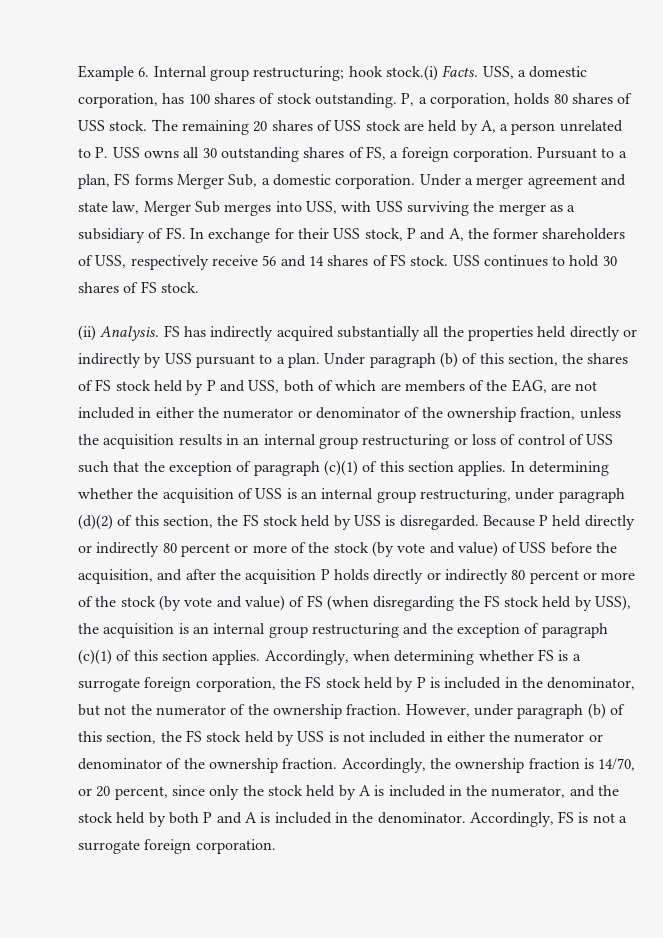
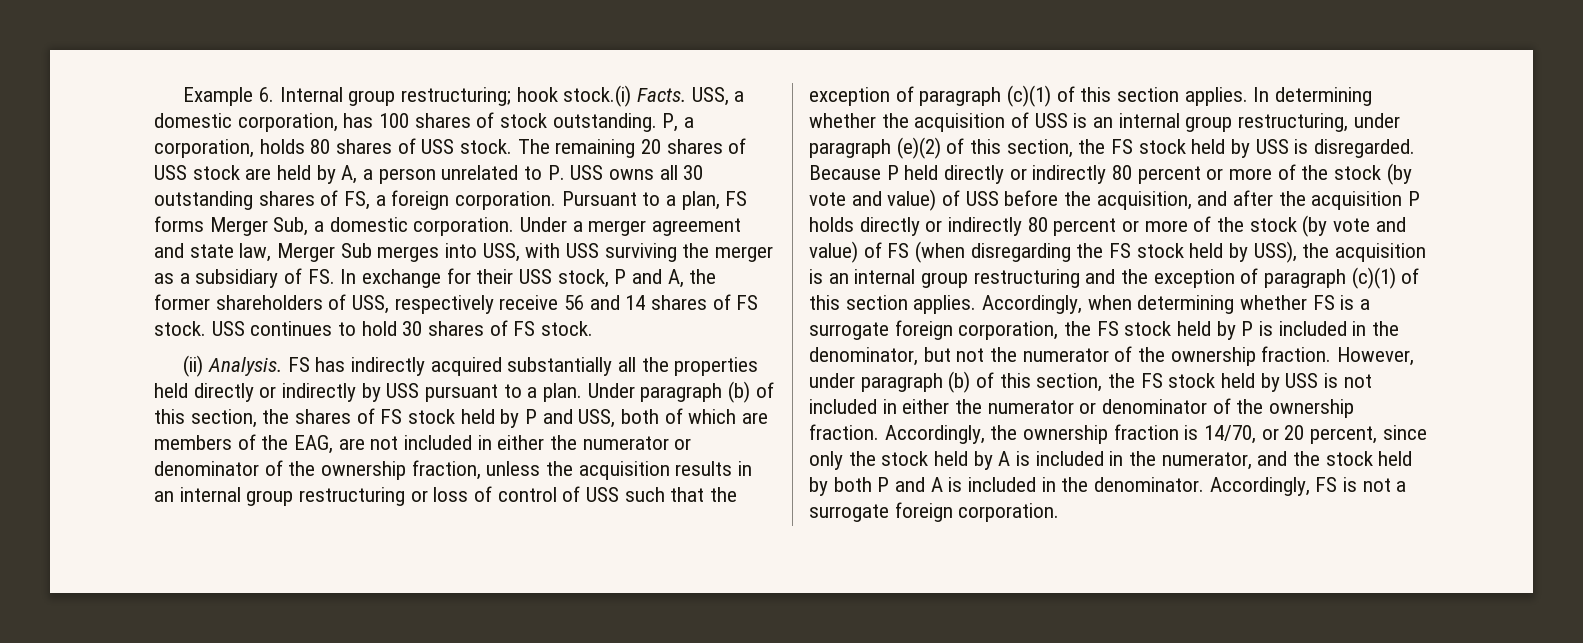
- In determining whether the acquisition of USS is an internal group restructuring, under paragraph (d)(2) of this section, the FS stock held by USS is disregarded.
+ In determining whether the acquisition of USS is an internal group restructuring, under paragraph (e)(2) of this section, the FS stock held by USS is disregarded.

